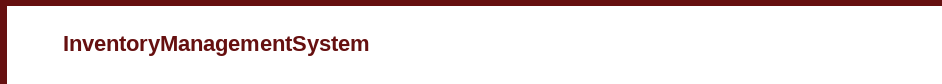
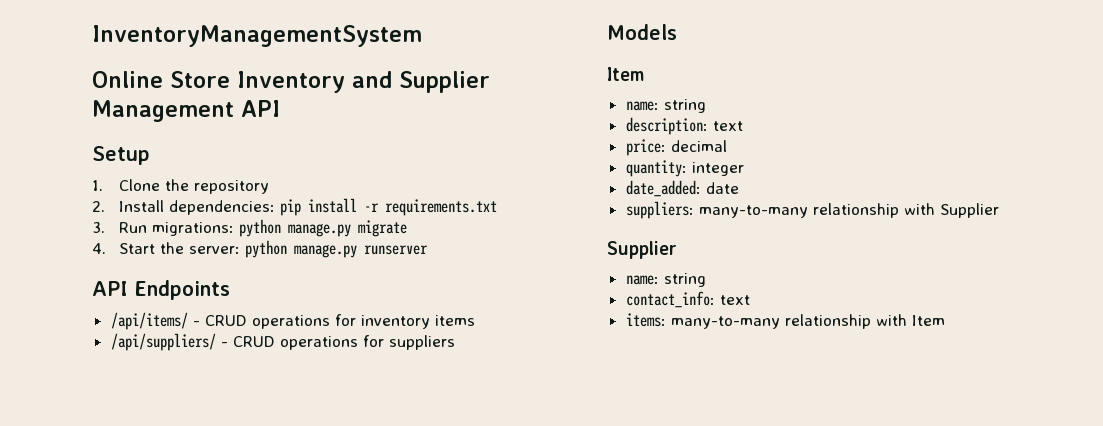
+ Online Store Inventory and Supplier Management API
+ Setup
+ 1. Clone the repository
+ 2. Install dependencies: pip install -r requirements.txt
+ 3. Run migrations: python manage.py migrate
+ 4. Start the server: python manage.py runserver
+ API Endpoints
+ /api/items/ - CRUD operations for inventory items
+ /api/suppliers/ - CRUD operations for suppliers
+ Models
+ Item
+ name: string
+ description: text
+ price: decimal
+ quantity: integer
+ date_added: date
+ suppliers: many-to-many relationship with Supplier
+ Supplier
+ name: string
+ contact_info: text
+ items: many-to-many relationship with Item

